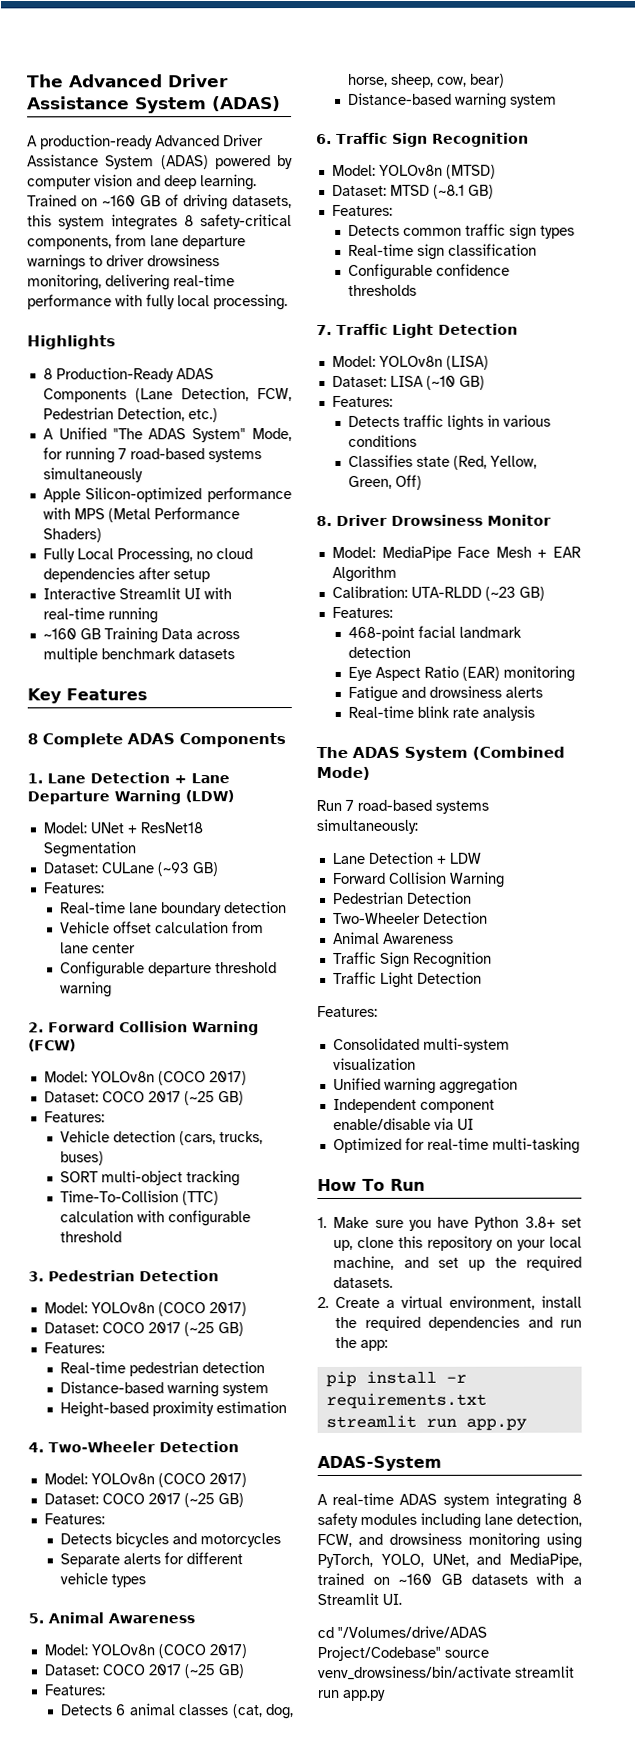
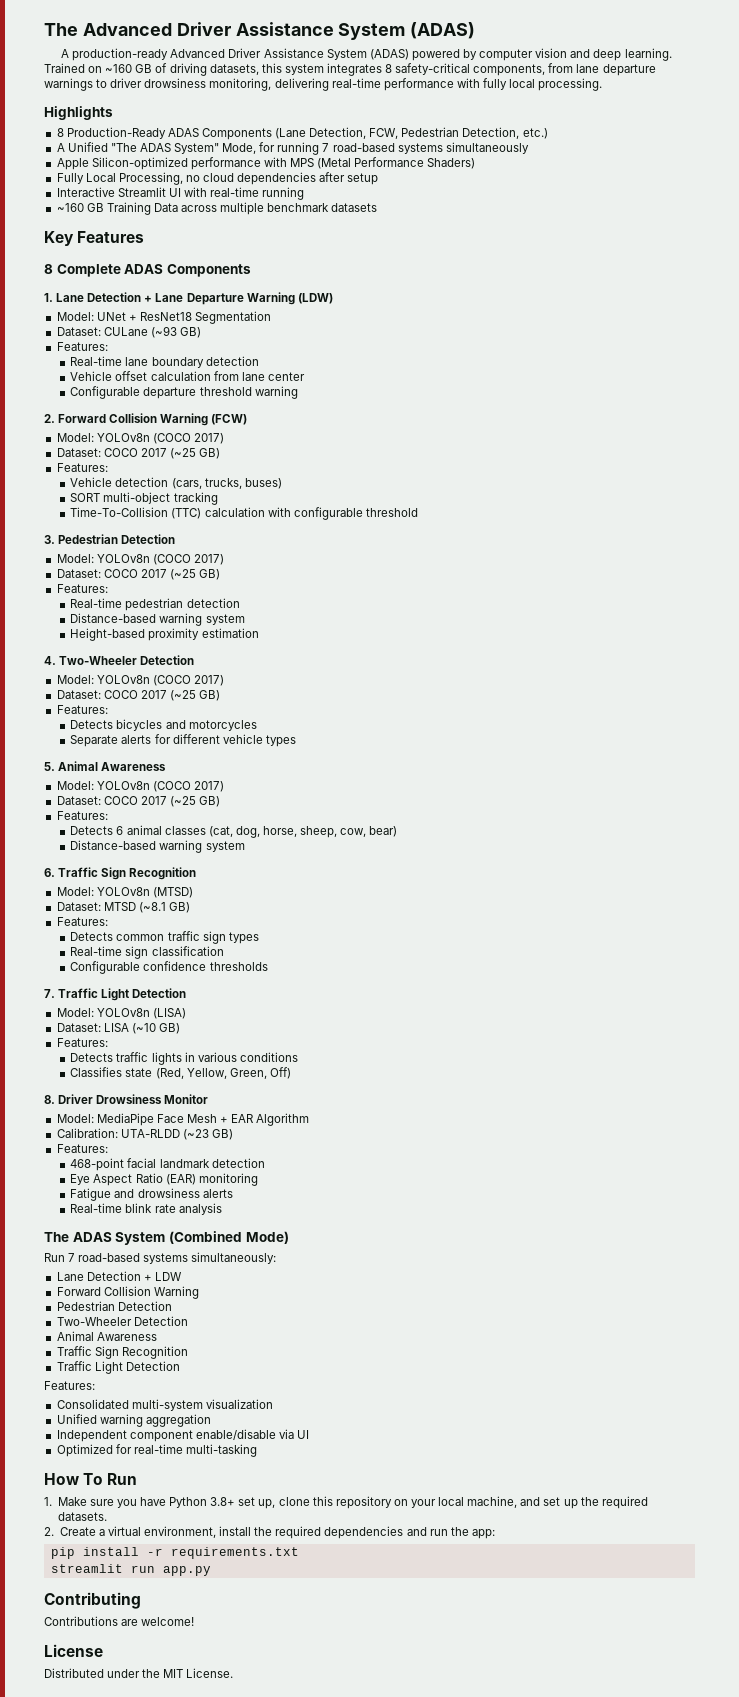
- ADAS-System
- A real-time ADAS system integrating 8 safety modules including lane detection, FCW, and drowsiness monitoring using PyTorch, YOLO, UNet, and MediaPipe, trained on ~160 GB datasets with a Streamlit UI.
- cd "/Volumes/drive/ADAS Project/Codebase" source venv_drowsiness/bin/activate streamlit run app.py
+ Contributing
+ Contributions are welcome!
+ License
+ Distributed under the MIT License.

